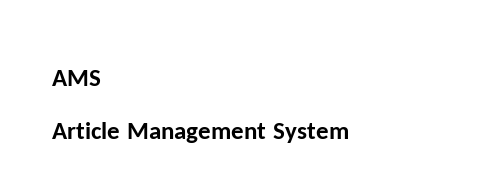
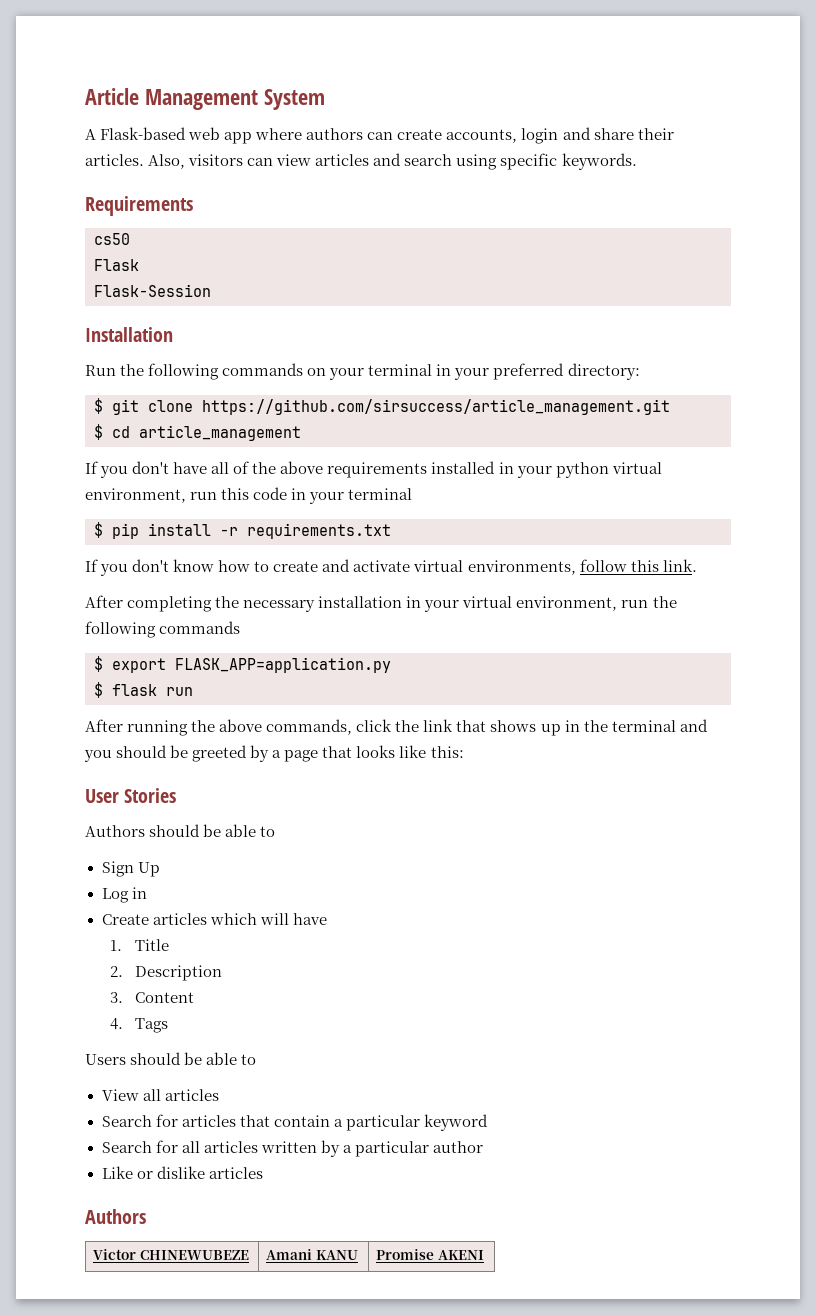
- AMS
+ A Flask-based web app where authors can create accounts, login and share their articles. Also, visitors can view articles and search using specific keywords.
+ Requirements
+ cs50
+ Flask
+ Flask-Session
+ Installation
+ Run the following commands on your terminal in your preferred directory:
+ $ git clone https://github.com/sirsuccess/article_management.git
+ $ cd article_management
+ If you don't have all of the above requirements installed in your python virtual environment, run this code in your terminal
+ $ pip install -r requirements.txt
+ If you don't know how to create and activate virtual environments, follow this link.
+ After completing the necessary installation in your virtual environment, run the following commands
+ $ export FLASK_APP=application.py
+ $ flask run
+ After running the above commands, click the link that shows up in the terminal and you should be greeted by a page that looks like this:
+ User Stories
+ Authors should be able to
+ Sign Up
+ Log in
+ Create articles which will have
+ 1. Title
+ 2. Description
+ 3. Content
+ 4. Tags
+ Users should be able to
+ View all articles
+ Search for articles that contain a particular keyword
+ Search for all articles written by a particular author
+ Like or dislike articles
+ Authors
+ Victor CHINEWUBEZE | Amani KANU | Promise AKENI

